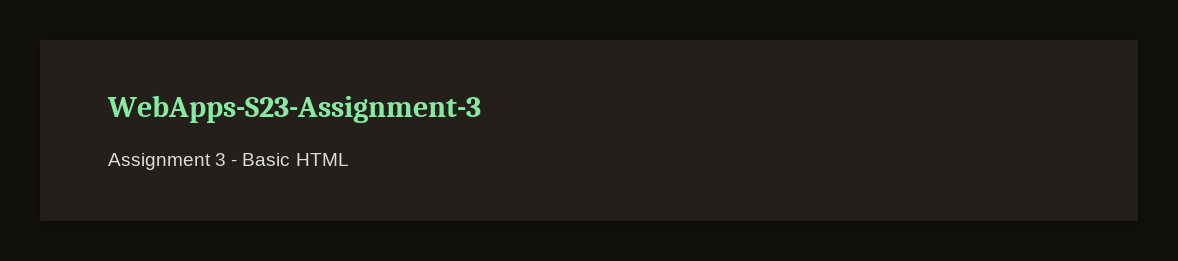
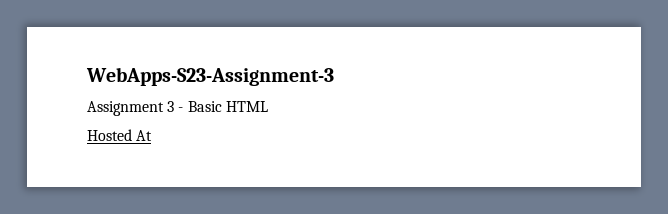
+ Hosted At

